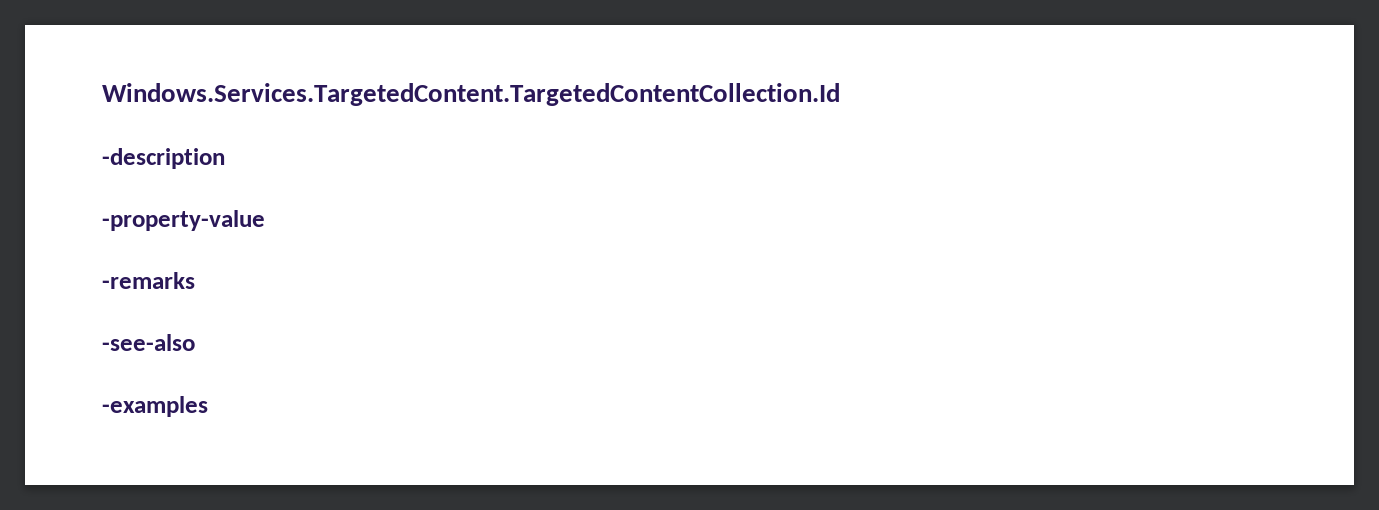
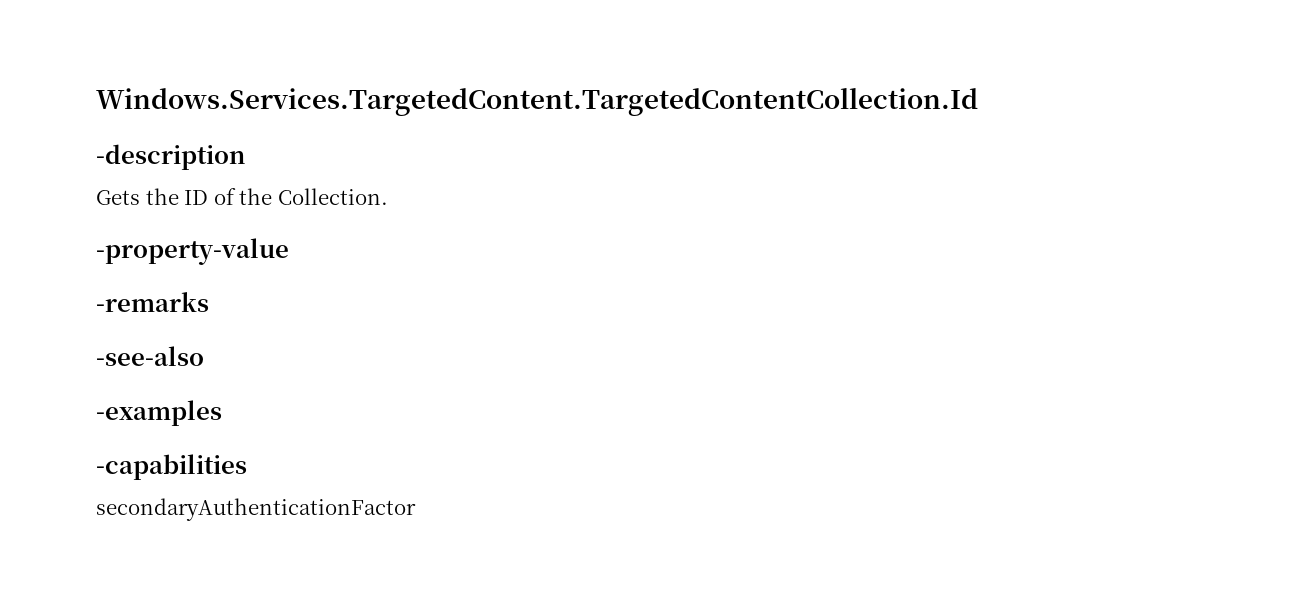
+ Gets the ID of the Collection.
+ -capabilities
+ secondaryAuthenticationFactor

